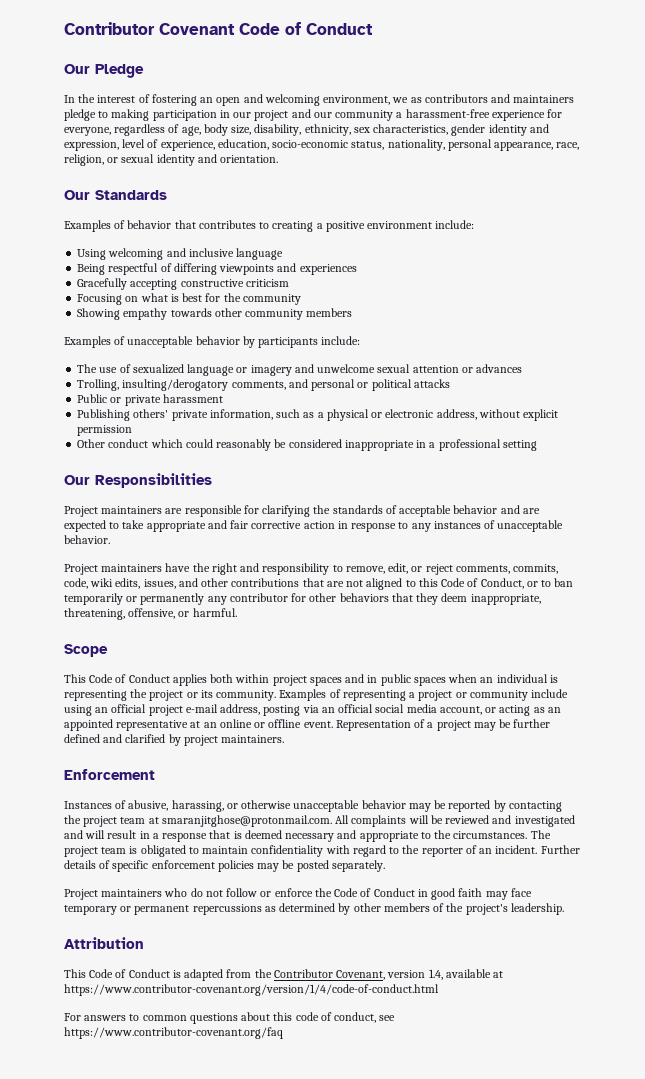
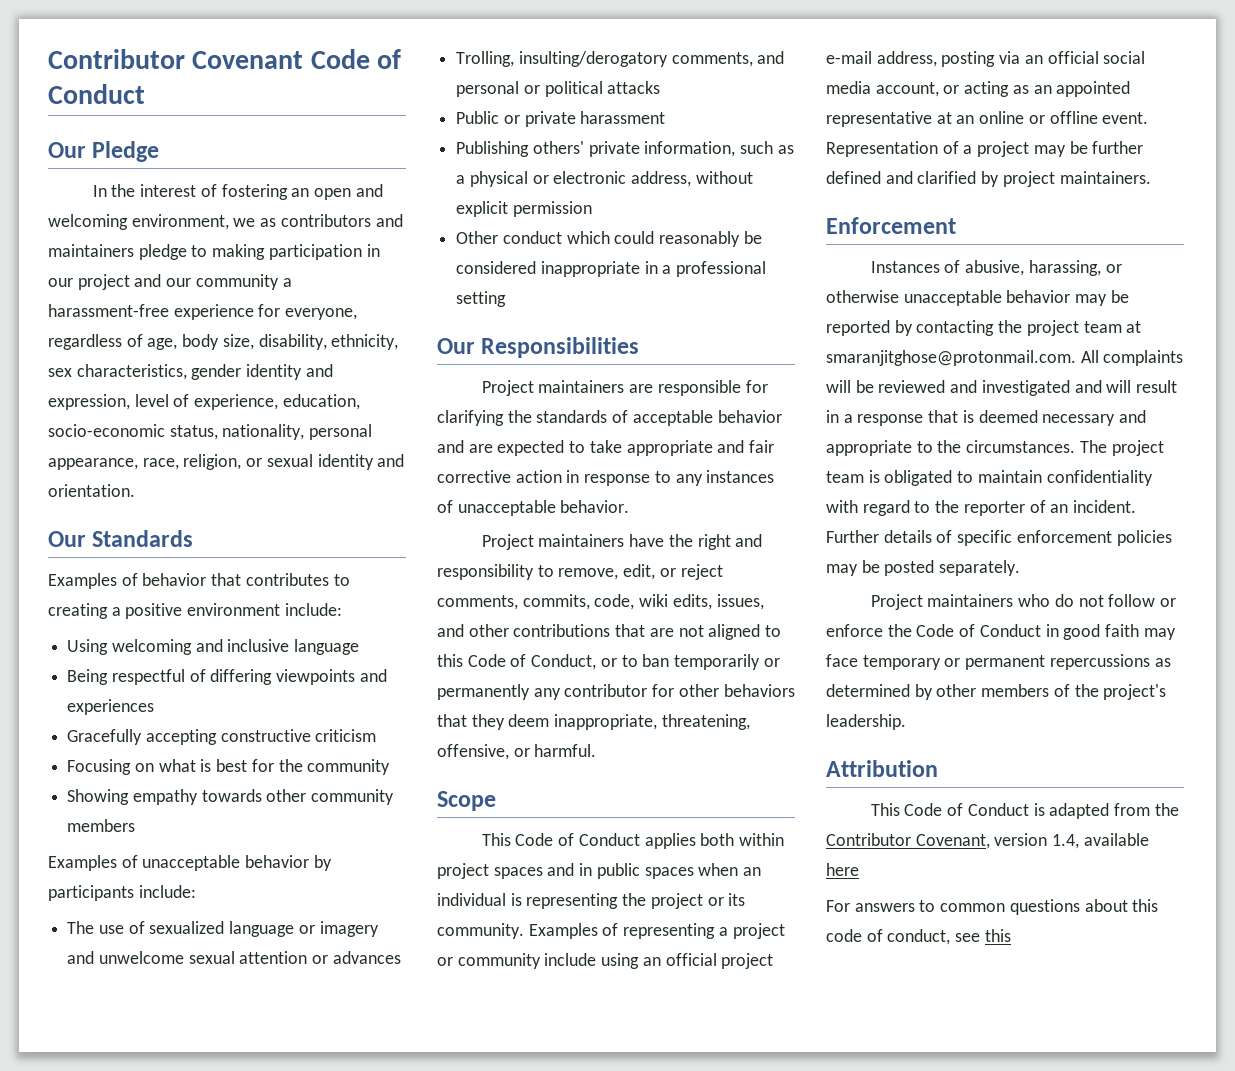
- This Code of Conduct is adapted from the Contributor Covenant, version 1.4, available at https://www.contributor-covenant.org/version/1/4/code-of-conduct.html
+ This Code of Conduct is adapted from the Contributor Covenant, version 1.4, available here
- For answers to common questions about this code of conduct, see https://www.contributor-covenant.org/faq
+ For answers to common questions about this code of conduct, see this

